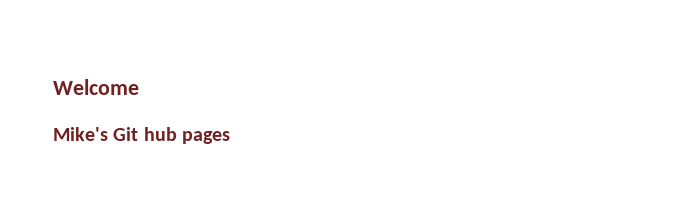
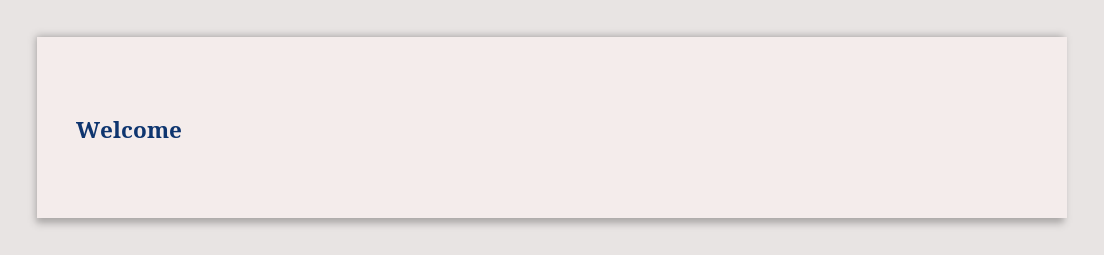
- Mike's Git hub pages

